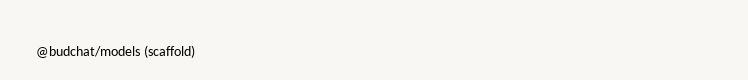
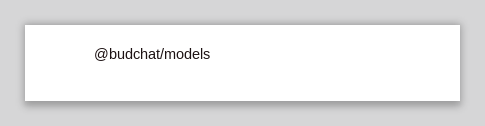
- @budchat/models (scaffold)
+ @budchat/models

